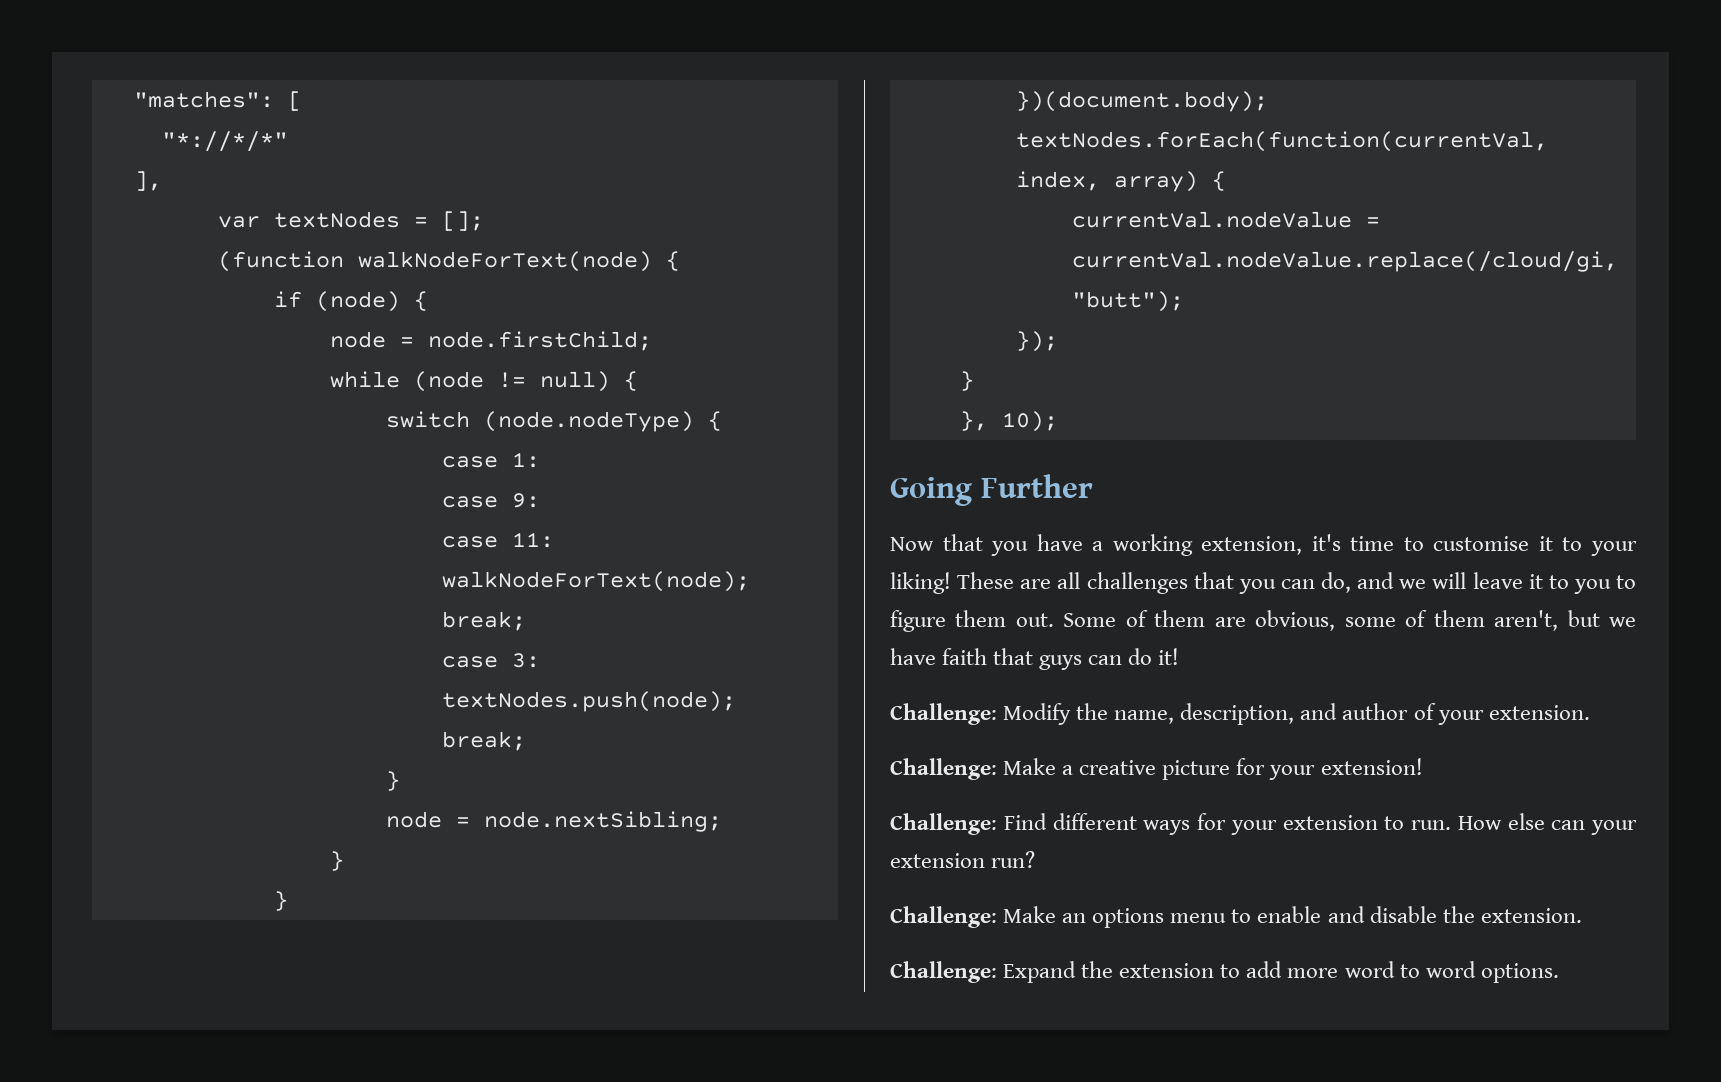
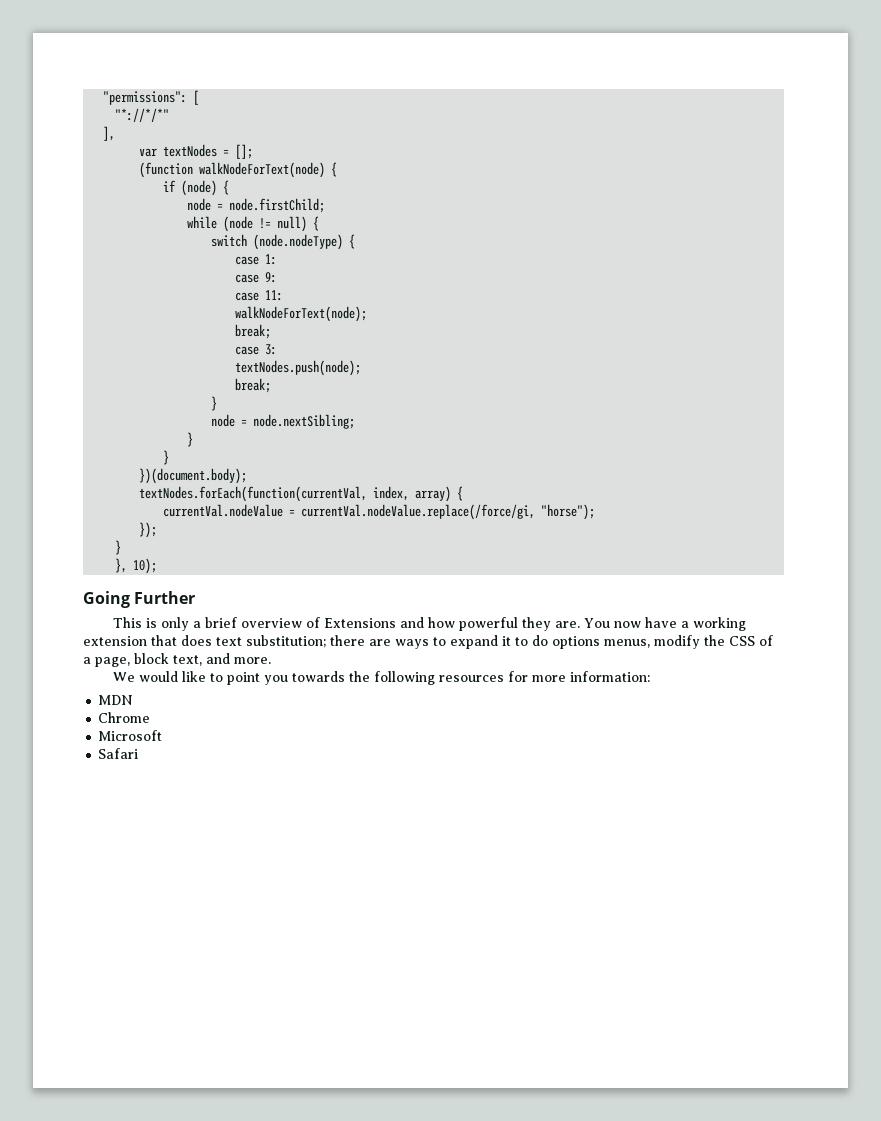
- "matches": [
+ "permissions": [
- currentVal.nodeValue = currentVal.nodeValue.replace(/cloud/gi, "butt");
+ currentVal.nodeValue = currentVal.nodeValue.replace(/force/gi, "horse");
- Now that you have a working extension, it's time to customise it to your liking! These are all challenges that you can do, and we will leave it to you to figure them out. Some of them are obvious, some of them aren't, but we have faith that guys can do it!
- Challenge: Modify the name, description, and author of your extension.
- Challenge: Make a creative picture for your extension!
- Challenge: Find different ways for your extension to run. How else can your extension run?
- Challenge: Make an options menu to enable and disable the extension.
- Challenge: Expand the extension to add more word to word options.
+ This is only a brief overview of Extensions and how powerful they are. You now have a working extension that does text substitution; there are ways to expand it to do options menus, modify the CSS of a page, block text, and more.
+ We would like to point you towards the following resources for more information:
+ MDN
+ Chrome
+ Microsoft
+ Safari

